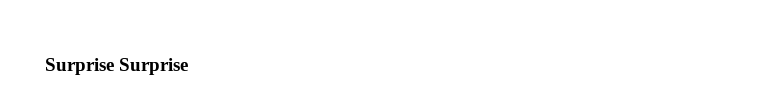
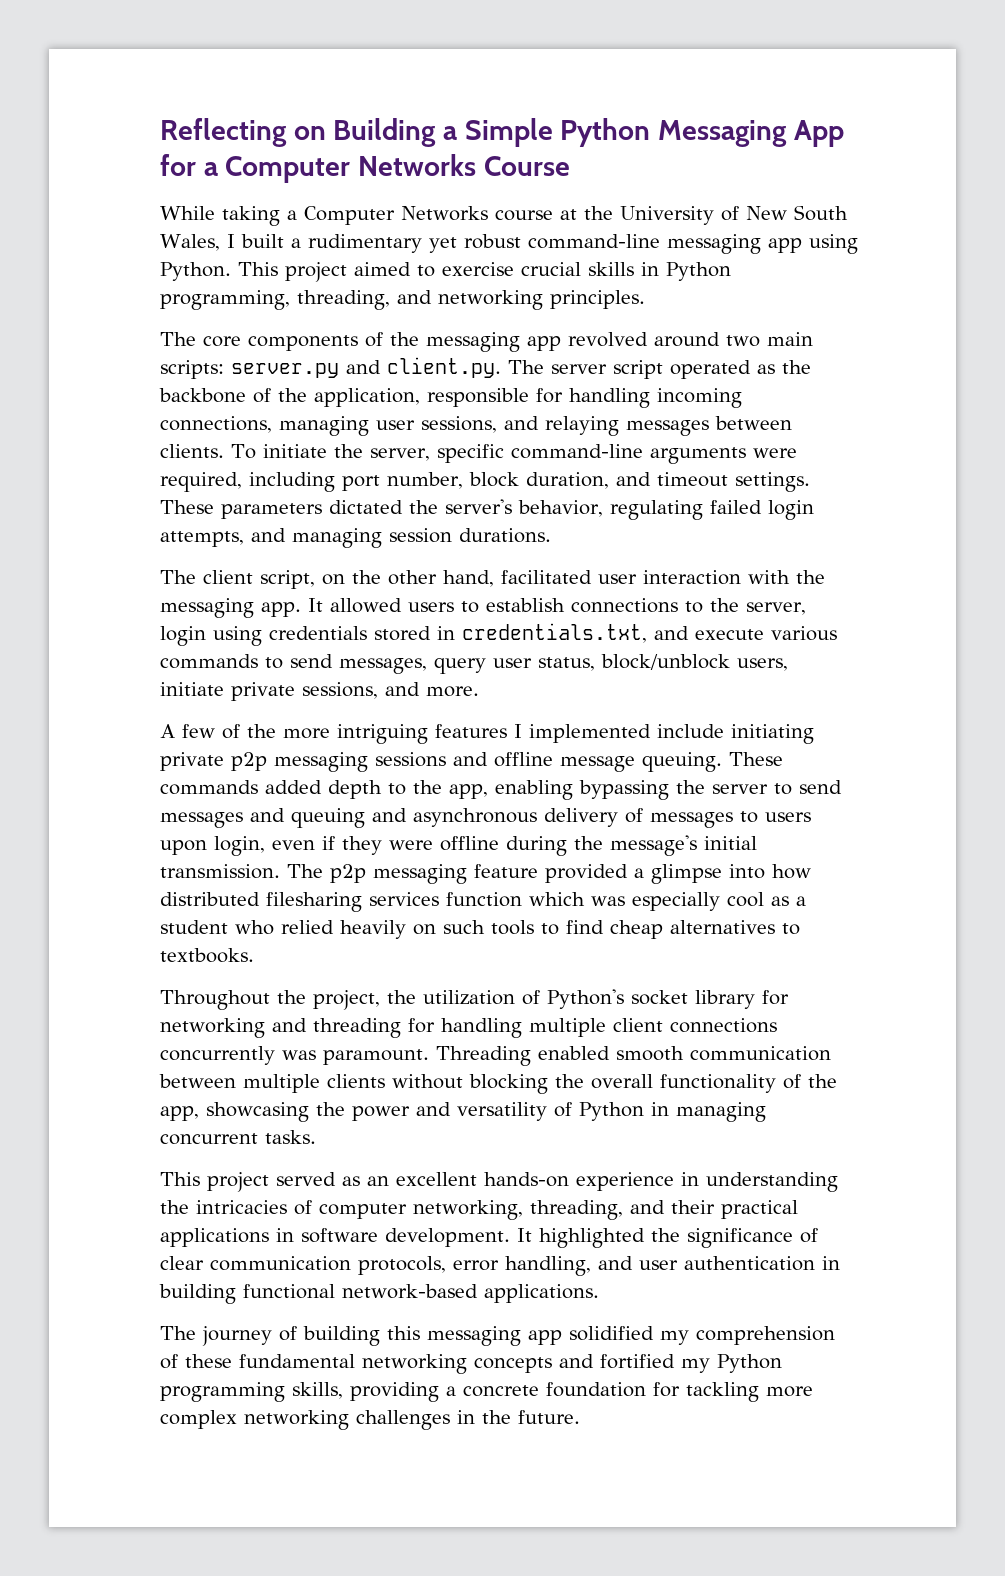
- Surprise Surprise
+ Reflecting on Building a Simple Python Messaging App for a Computer Networks Course
+ While taking a Computer Networks course at the University of New South Wales, I built a rudimentary yet robust command-line messaging app using Python. This project aimed to exercise crucial skills in Python programming, threading, and networking principles.
+ The core components of the messaging app revolved around two main scripts: server.py and client.py. The server script operated as the backbone of the application, responsible for handling incoming connections, managing user sessions, and relaying messages between clients. To initiate the server, specific command-line arguments were required, including port number, block duration, and timeout settings. These parameters dictated the server's behavior, regulating failed login attempts, and managing session durations.
+ The client script, on the other hand, facilitated user interaction with the messaging app. It allowed users to establish connections to the server, login using credentials stored in credentials.txt, and execute various commands to send messages, query user status, block/unblock users, initiate private sessions, and more.
+ A few of the more intriguing features I implemented include initiating private p2p messaging sessions and offline message queuing. These commands added depth to the app, enabling bypassing the server to send messages and queuing and asynchronous delivery of messages to users upon login, even if they were offline during the message's initial transmission. The p2p messaging feature provided a glimpse into how distributed filesharing services function which was especially cool as a student who relied heavily on such tools to find cheap alternatives to textbooks.
+ Throughout the project, the utilization of Python's socket library for networking and threading for handling multiple client connections concurrently was paramount. Threading enabled smooth communication between multiple clients without blocking the overall functionality of the app, showcasing the power and versatility of Python in managing concurrent tasks.
+ This project served as an excellent hands-on experience in understanding the intricacies of computer networking, threading, and their practical applications in software development. It highlighted the significance of clear communication protocols, error handling, and user authentication in building functional network-based applications.
+ The journey of building this messaging app solidified my comprehension of these fundamental networking concepts and fortified my Python programming skills, providing a concrete foundation for tackling more complex networking challenges in the future.

